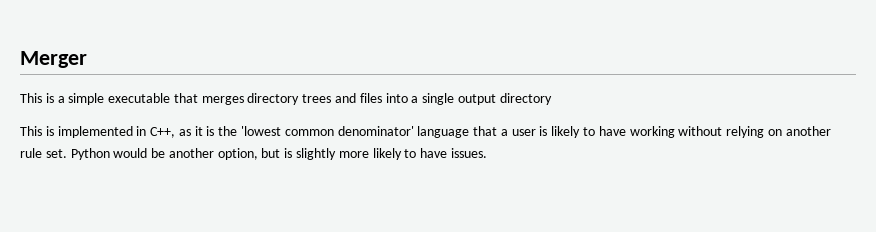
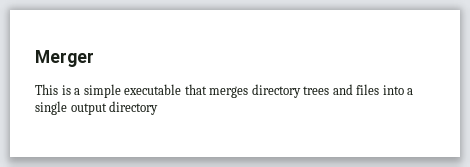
- This is implemented in C++, as it is the 'lowest common denominator' language that a user is likely to have working without relying on another rule set. Python would be another option, but is slightly more likely to have issues.

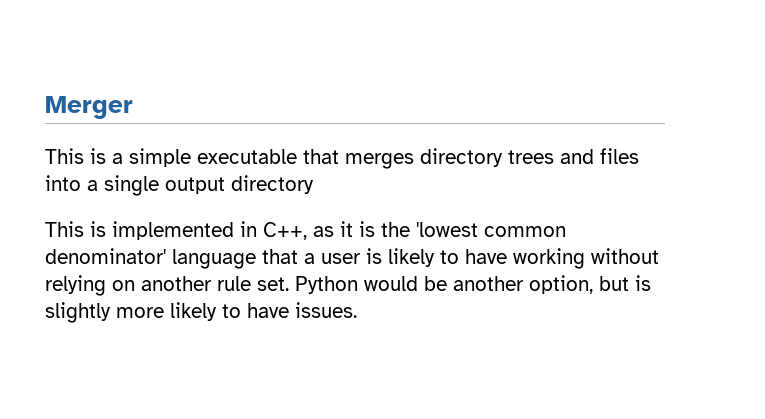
+ This is implemented in C++, as it is the 'lowest common denominator' language that a user is likely to have working without relying on another rule set. Python would be another option, but is slightly more likely to have issues.

